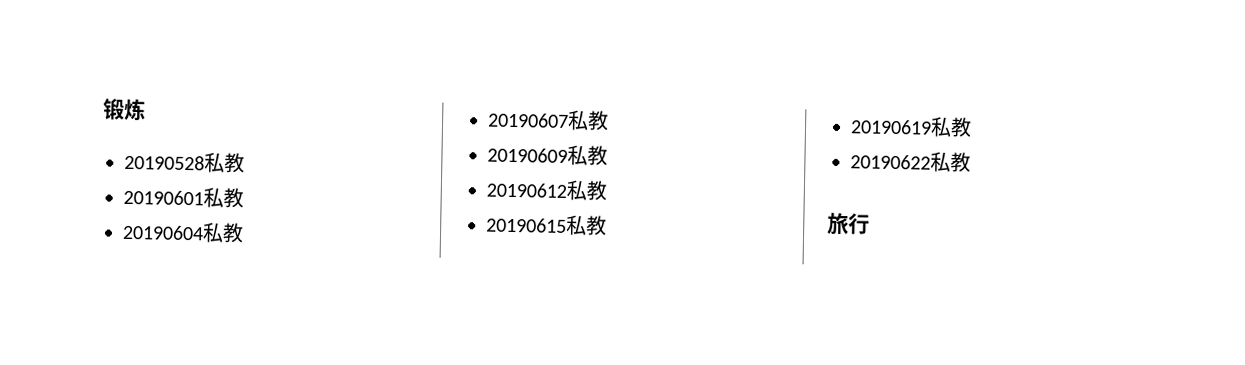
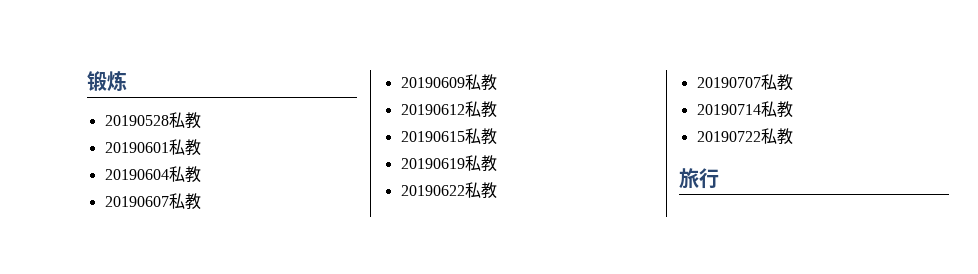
+ 20190707私教
+ 20190714私教
+ 20190722私教

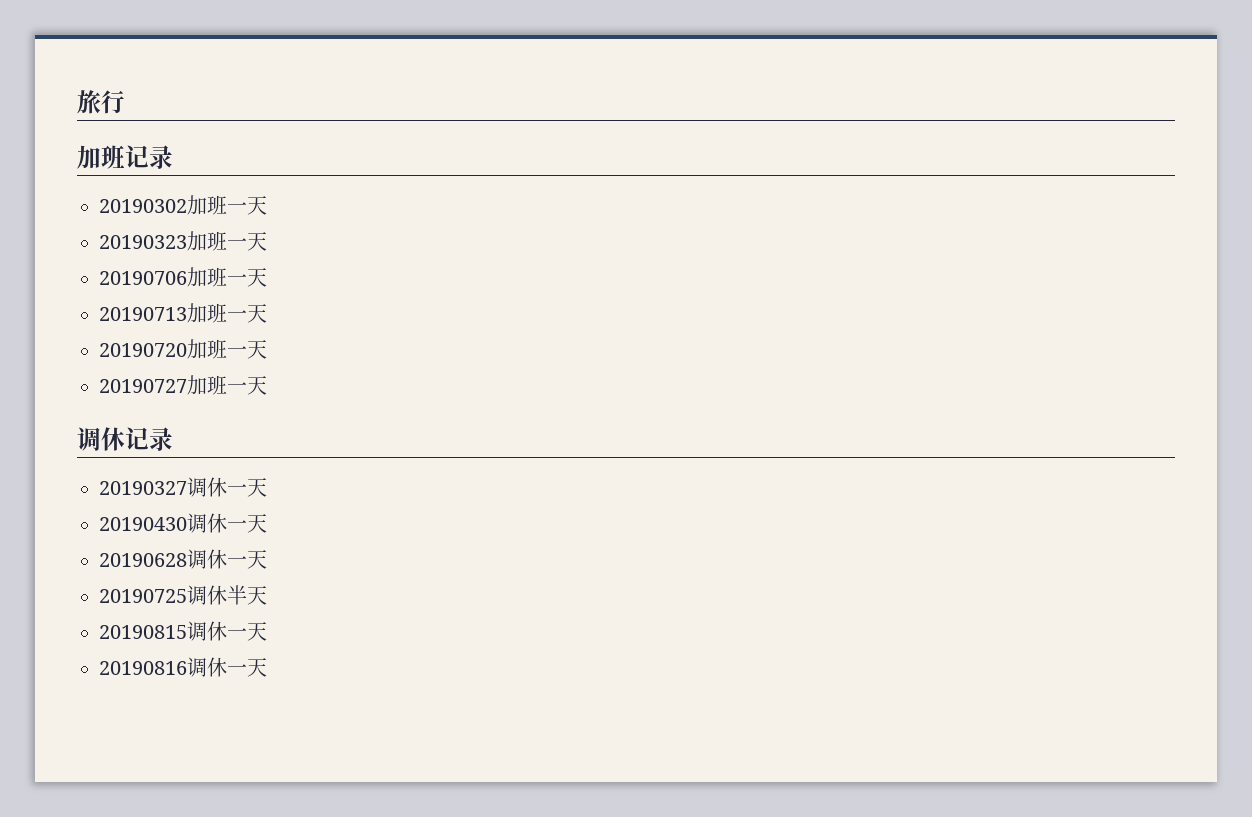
- 锻炼
- 20190528私教
- 20190601私教
- 20190604私教
- 20190607私教
- 20190609私教
- 20190612私教
- 20190615私教
- 20190619私教
- 20190622私教
- 20190707私教
- 20190714私教
- 20190722私教
  旅行
+ 加班记录
+ 20190302加班一天
+ 20190323加班一天
+ 20190706加班一天
+ 20190713加班一天
+ 20190720加班一天
+ 20190727加班一天
+ 调休记录
+ 20190327调休一天
+ 20190430调休一天
+ 20190628调休一天
+ 20190725调休半天
+ 20190815调休一天
+ 20190816调休一天

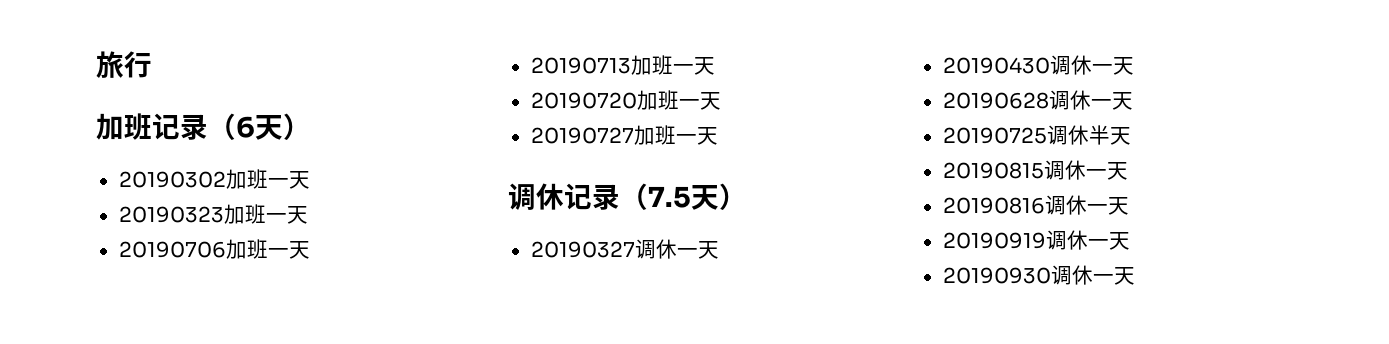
- 加班记录
+ 加班记录（6天）
- 调休记录
+ 调休记录（7.5天）
+ 20190919调休一天
+ 20190930调休一天

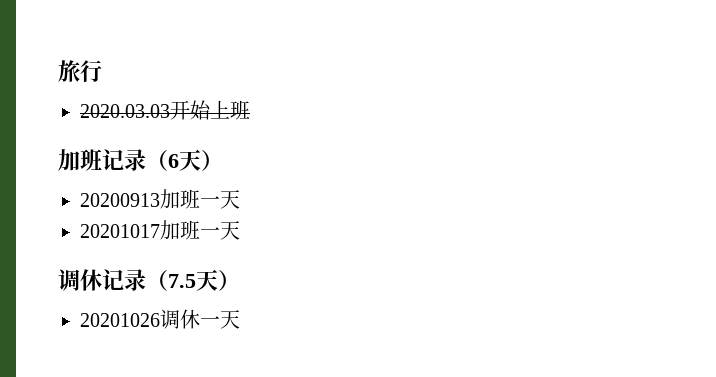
+ 2020.03.03开始上班
- 20190302加班一天
- 20190323加班一天
- 20190706加班一天
- 20190713加班一天
- 20190720加班一天
- 20190727加班一天
+ 20200913加班一天
+ 20201017加班一天
- 20190327调休一天
- 20190430调休一天
- 20190628调休一天
- 20190725调休半天
- 20190815调休一天
- 20190816调休一天
- 20190919调休一天
- 20190930调休一天
+ 20201026调休一天

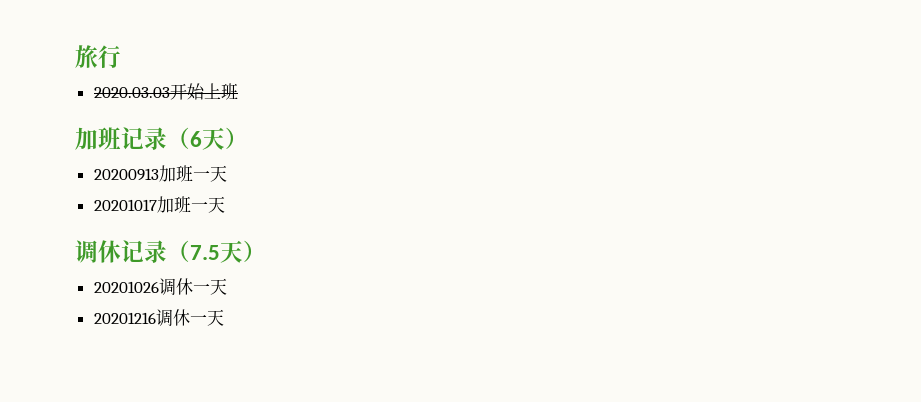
+ 20201216调休一天

